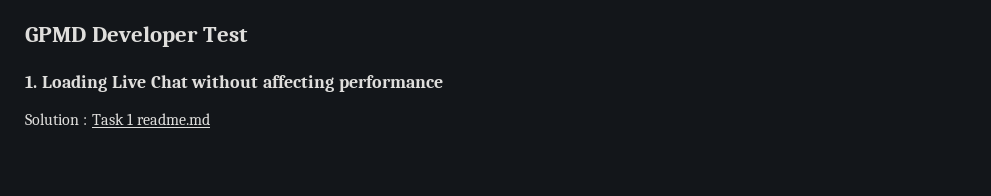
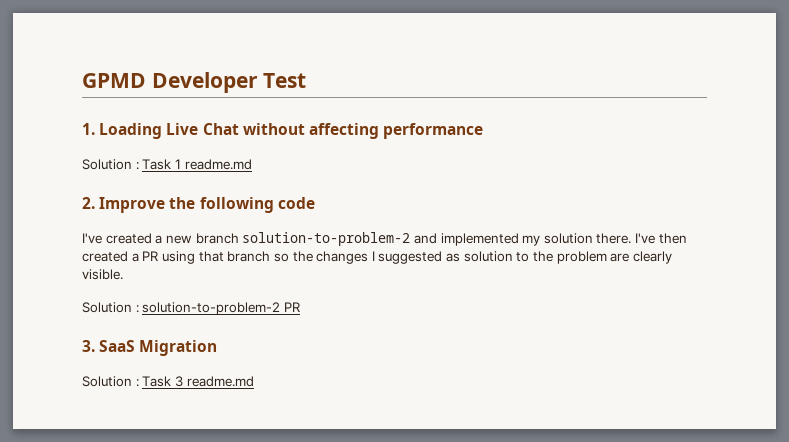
+ 2. Improve the following code
+ I've created a new branch solution-to-problem-2 and implemented my solution there. I've then created a PR using that branch so the changes I suggested as solution to the problem are clearly visible.
+ Solution : solution-to-problem-2 PR
+ 3. SaaS Migration
+ Solution : Task 3 readme.md

